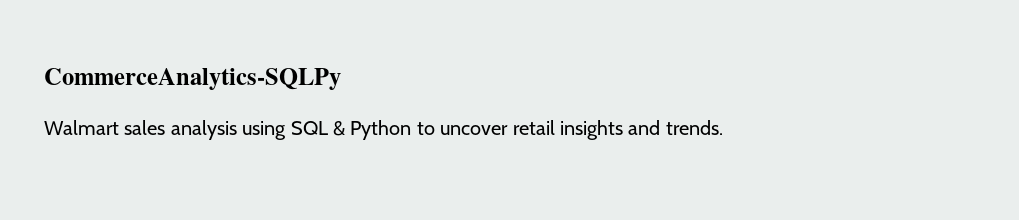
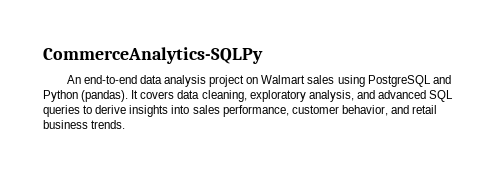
- Walmart sales analysis using SQL & Python to uncover retail insights and trends.
+ An end-to-end data analysis project on Walmart sales using PostgreSQL and Python (pandas). It covers data cleaning, exploratory analysis, and advanced SQL queries to derive insights into sales performance, customer behavior, and retail business trends.

